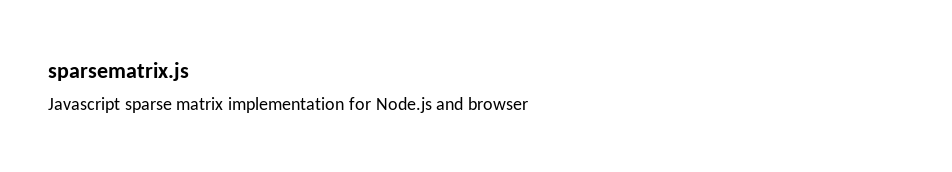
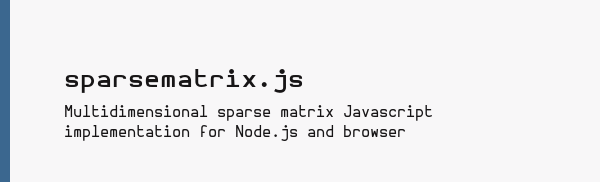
- Javascript sparse matrix implementation for Node.js and browser
+ Multidimensional sparse matrix Javascript implementation for Node.js and browser

